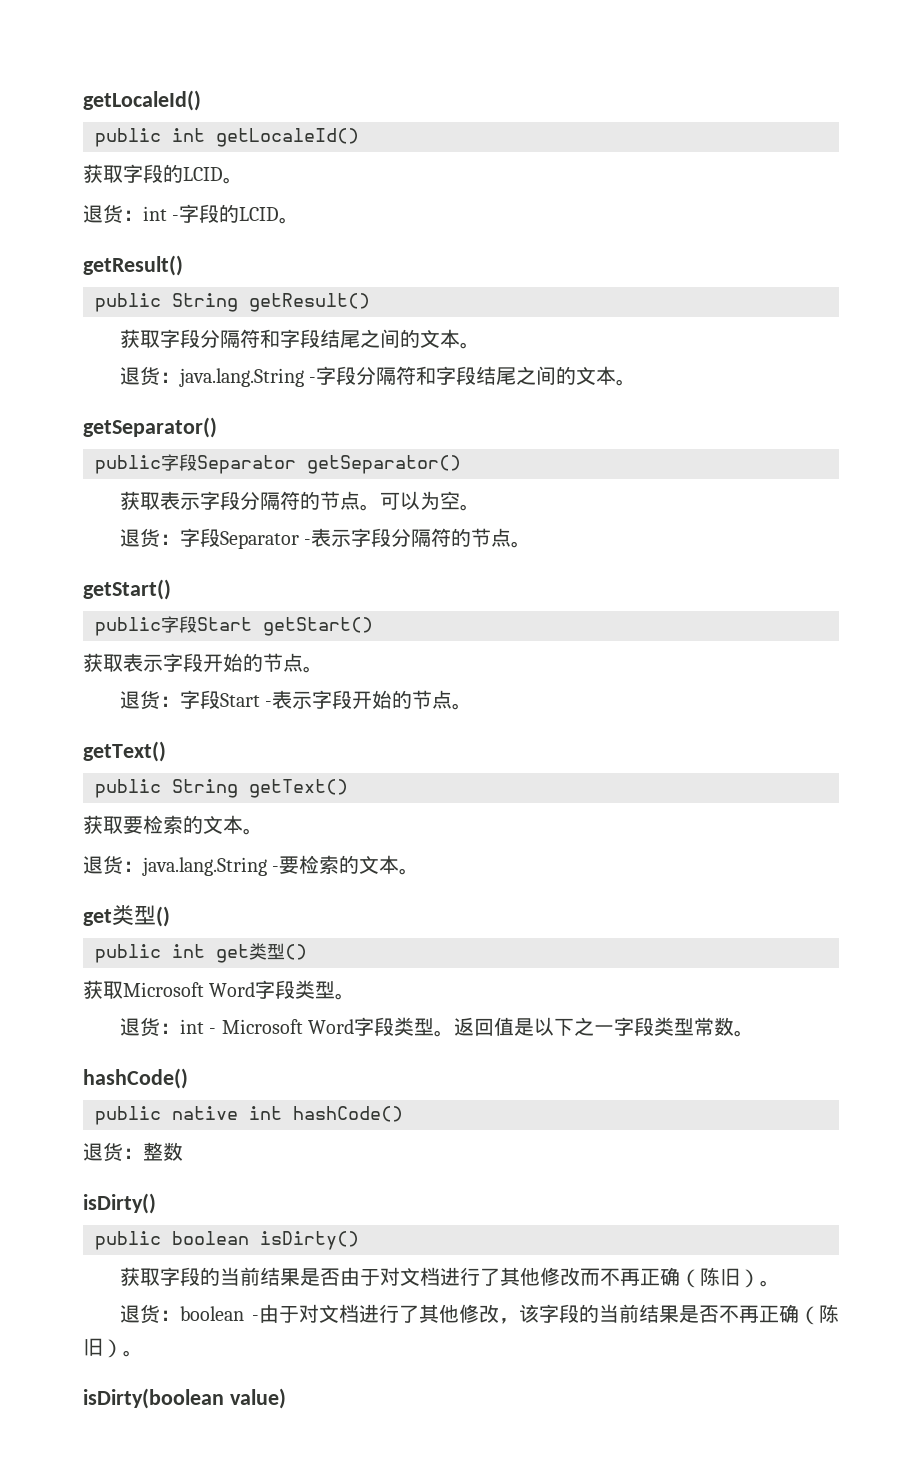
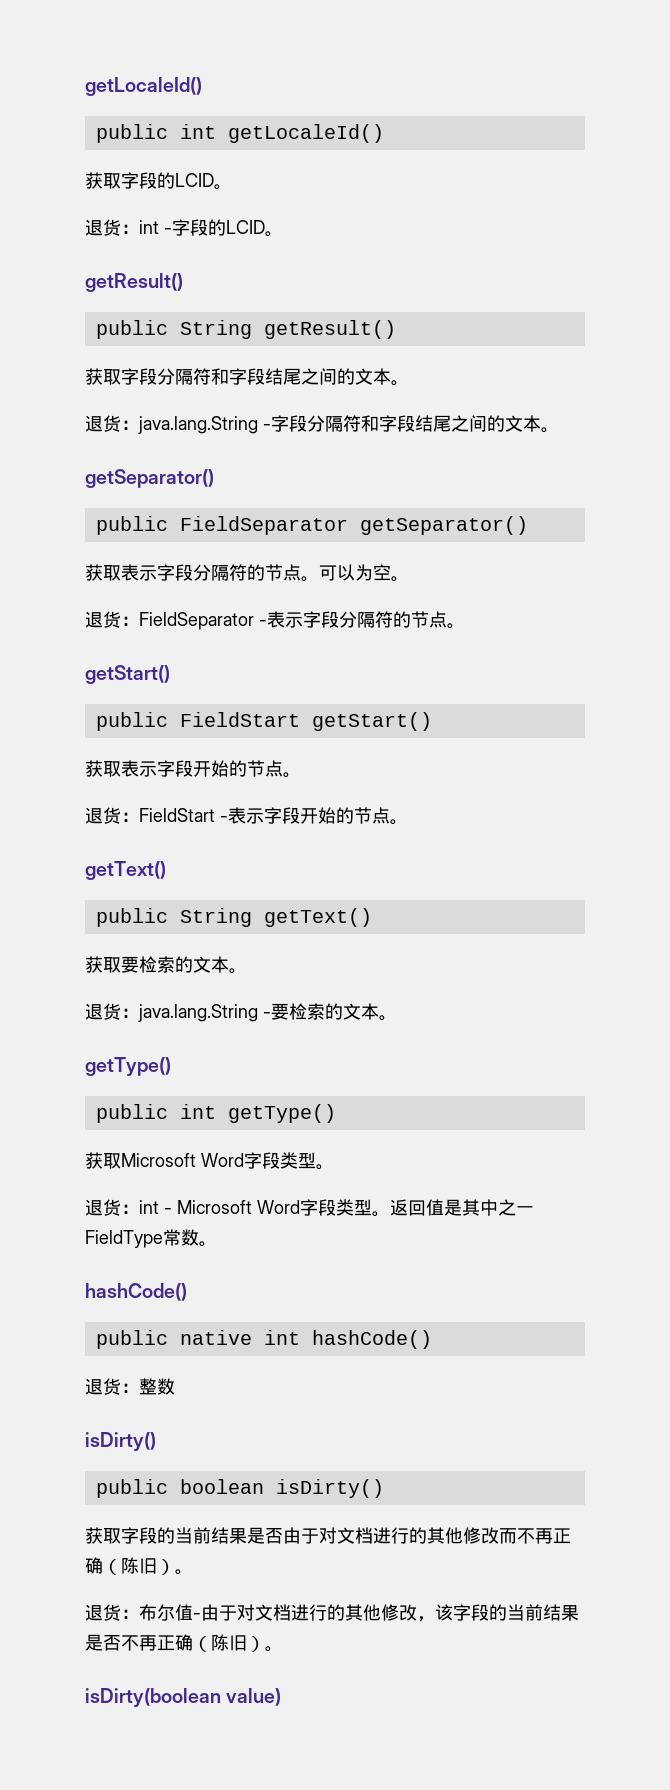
- public字段Separator getSeparator()
+ public FieldSeparator getSeparator()
- 退货：字段Separator -表示字段分隔符的节点。
+ 退货：FieldSeparator -表示字段分隔符的节点。
- public字段Start getStart()
+ public FieldStart getStart()
- 退货：字段Start -表示字段开始的节点。
+ 退货：FieldStart -表示字段开始的节点。
  退货：java.lang.String -要检索的文本。
- get类型()
- public int get类型()
+ getType()
+ public int getType()
- 返回值是以下之一字段类型常数。
+ 返回值是其中之一FieldType常数。
- 获取字段的当前结果是否由于对文档进行了其他修改而不再正确（陈旧）。
+ 获取字段的当前结果是否由于对文档进行的其他修改而不再正确（陈旧）。
- 退货：boolean -由于对文档进行了其他修改，该字段的当前结果是否不再正确（陈旧）。
+ 退货：布尔值-由于对文档进行的其他修改，该字段的当前结果是否不再正确（陈旧）。

